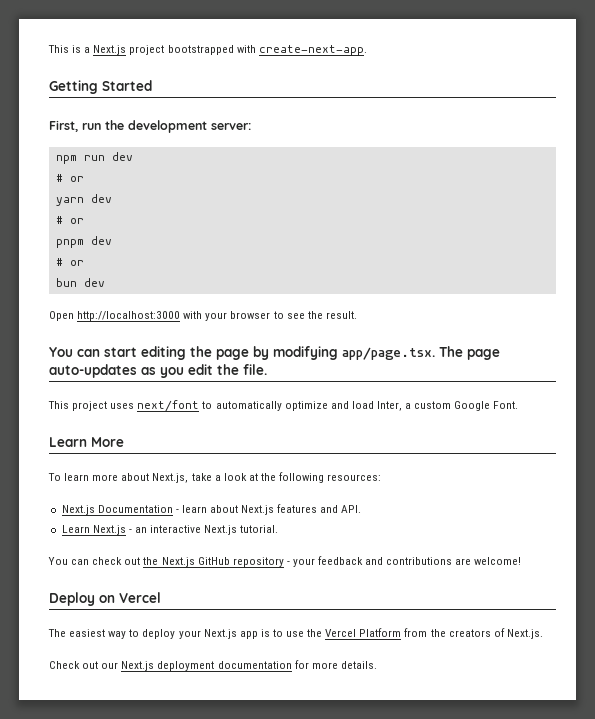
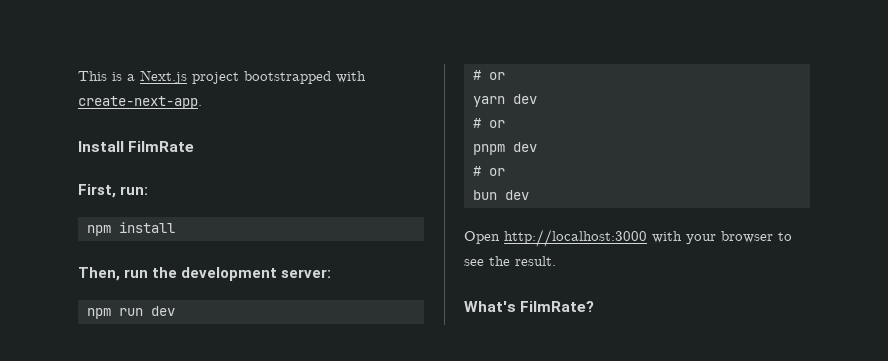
- Getting Started
+ Install FilmRate
- First, run the development server:
+ First, run:
+ npm install
+ Then, run the development server:
- You can start editing the page by modifying app/page.tsx. The page auto-updates as you edit the file.
- This project uses next/font to automatically optimize and load Inter, a custom Google Font.
- Learn More
- To learn more about Next.js, take a look at the following resources:
- Next.js Documentation - learn about Next.js features and API.
- Learn Next.js - an interactive Next.js tutorial.
- You can check out the Next.js GitHub repository - your feedback and contributions are welcome!
- Deploy on Vercel
- The easiest way to deploy your Next.js app is to use the Vercel Platform from the creators of Next.js.
- Check out our Next.js deployment documentation for more details.
+ What's FilmRate?

